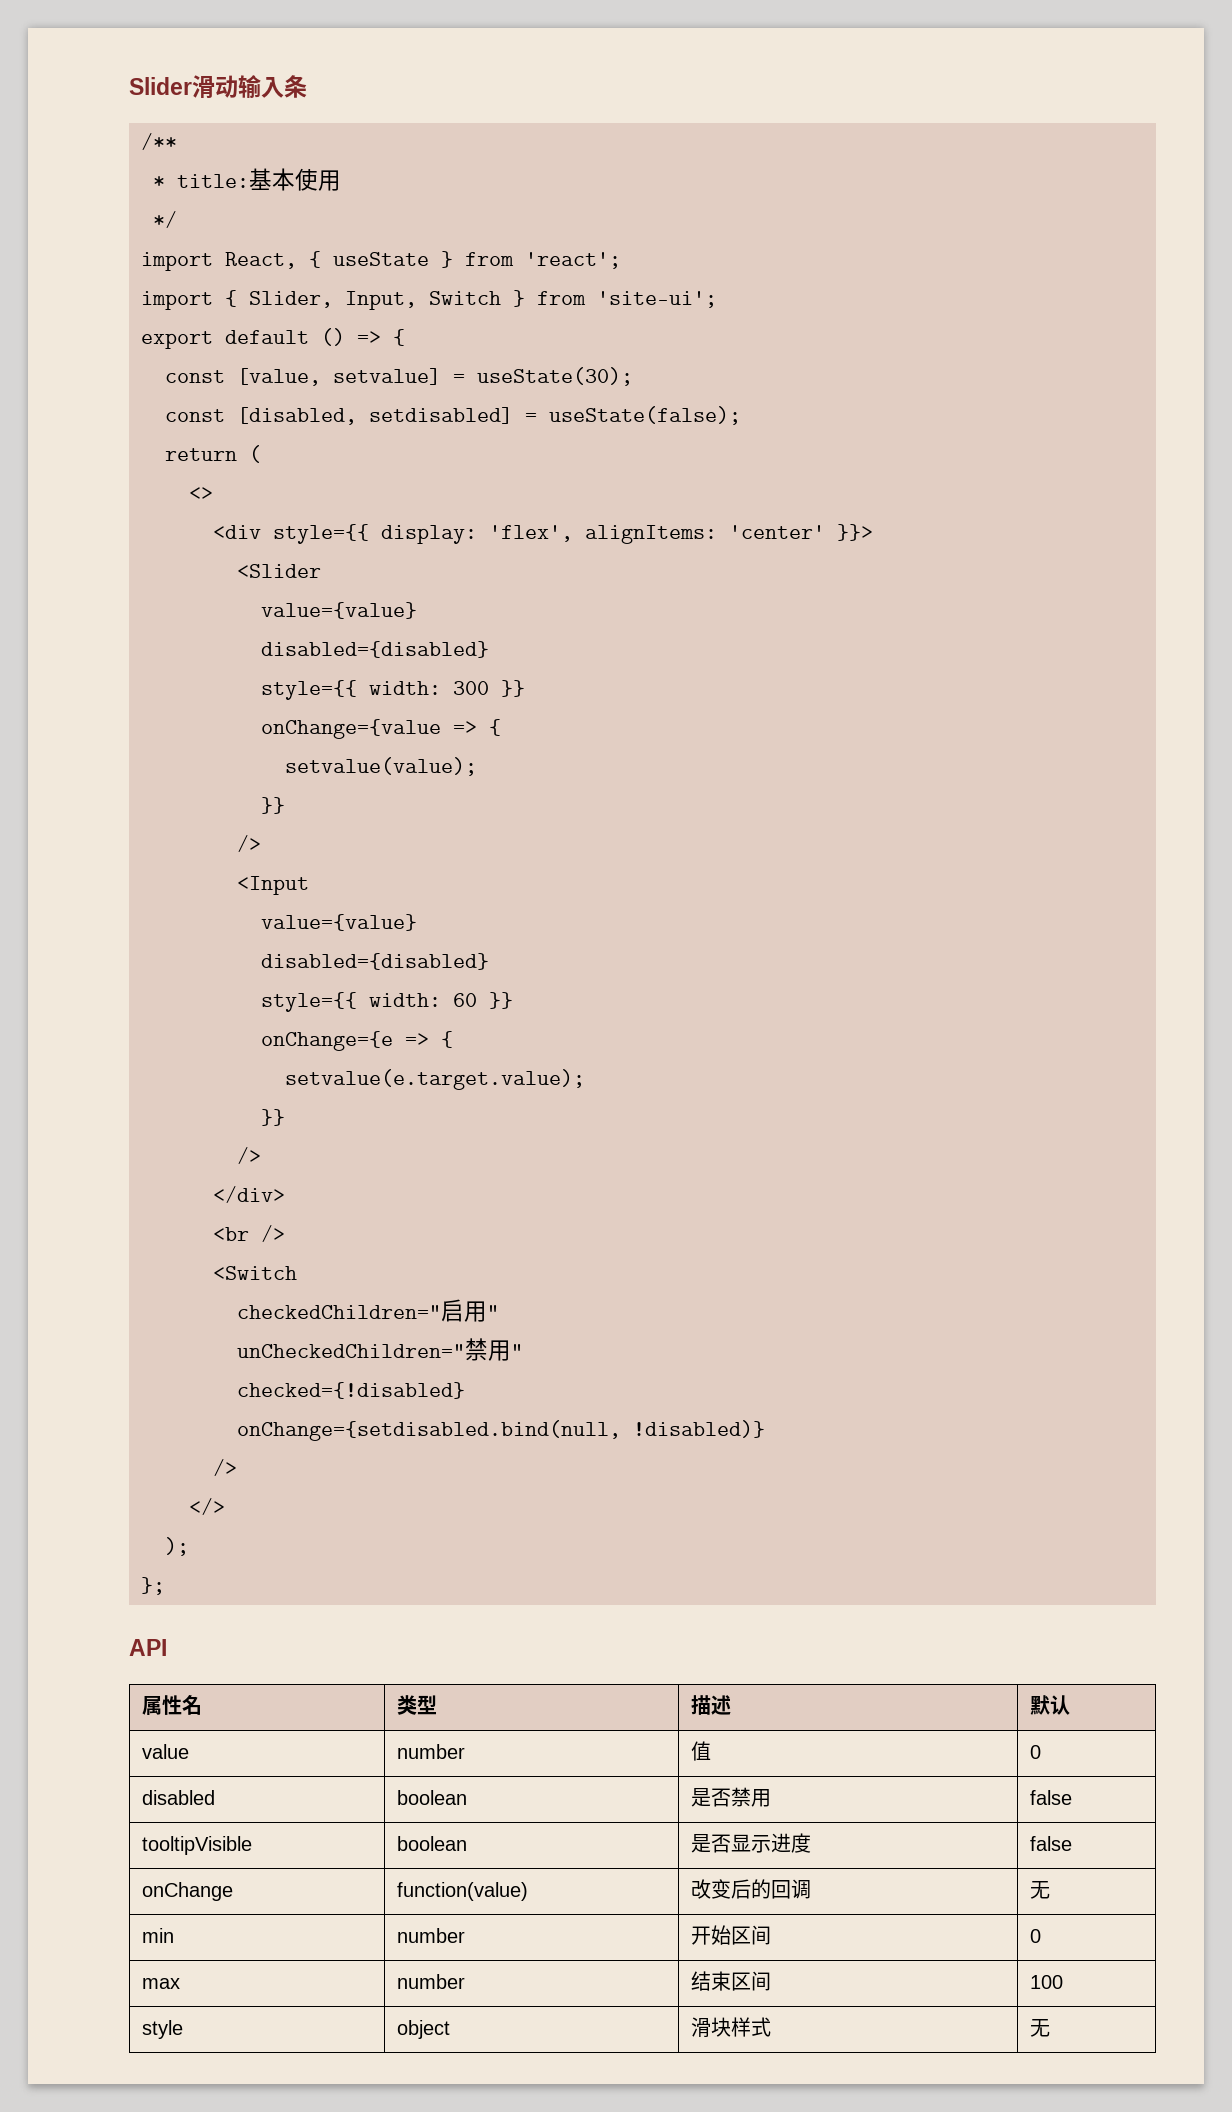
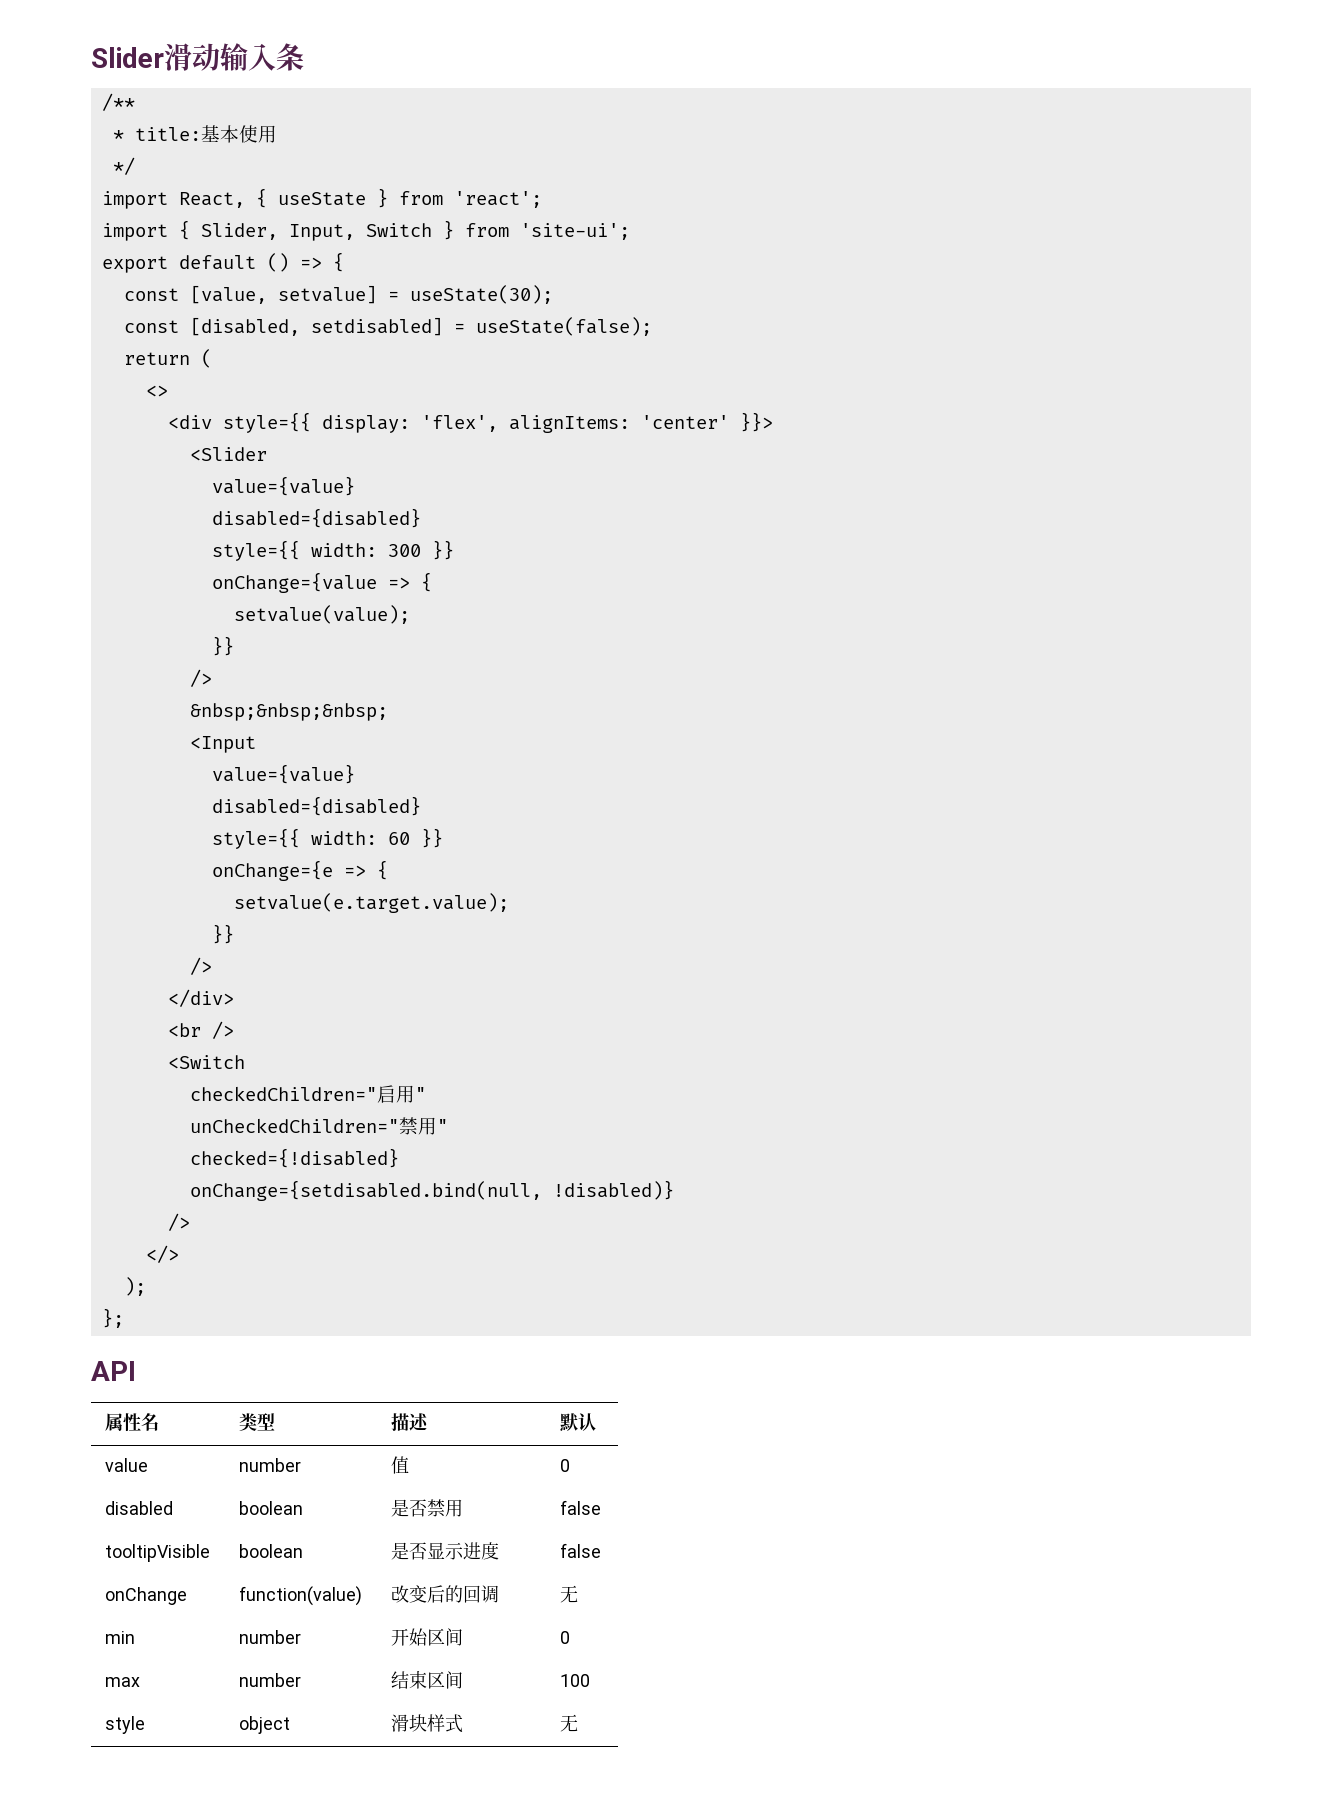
+ &nbsp;&nbsp;&nbsp;

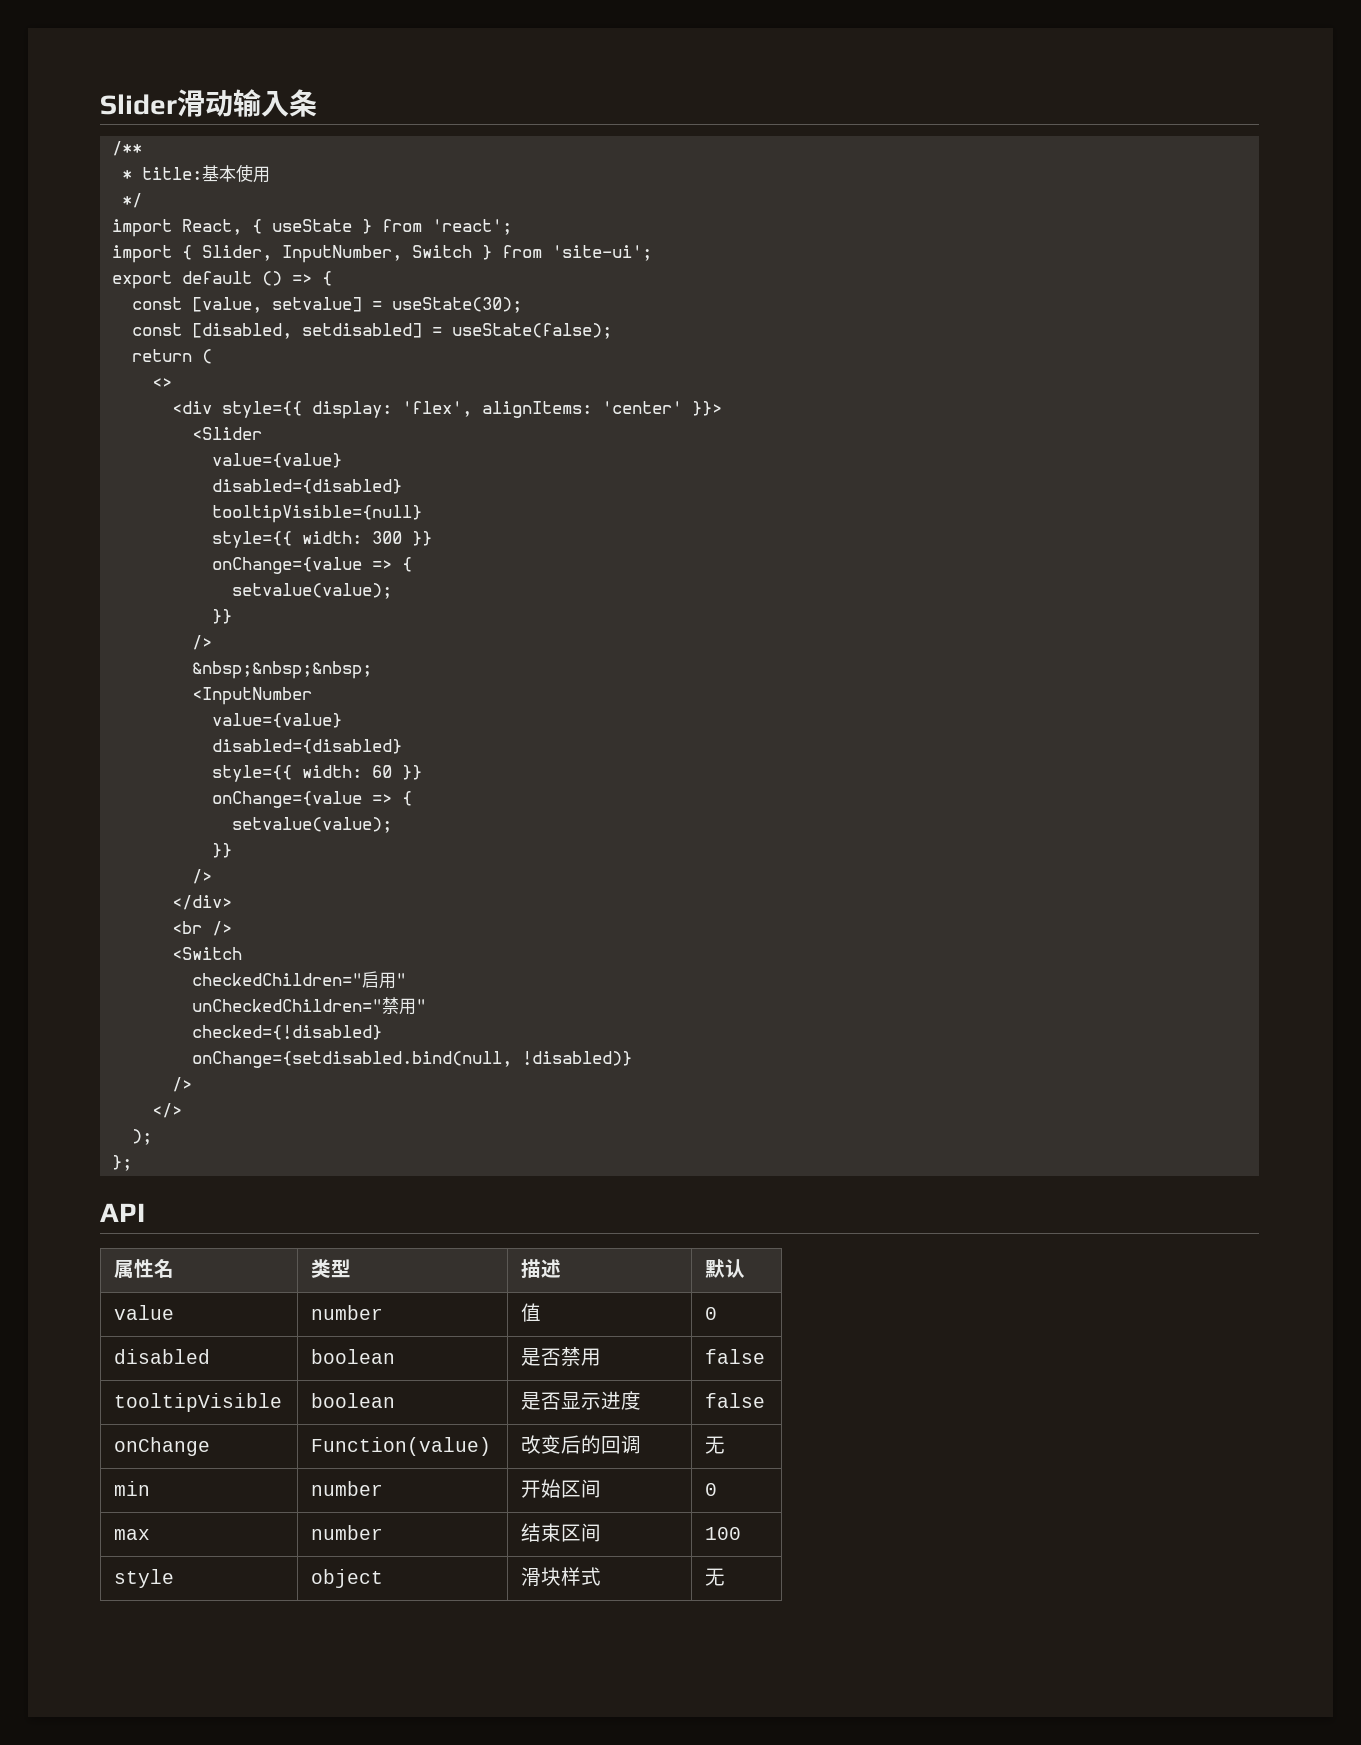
- import { Slider, Input, Switch } from 'site-ui';
+ import { Slider, InputNumber, Switch } from 'site-ui';
+ tooltipVisible={null}
- <Input
+ <InputNumber
  style={{ width: 60 }}
- onChange={e => {
- setvalue(e.target.value);
+ onChange={value => {
+ setvalue(value);
- onChange | function(value) | 改变后的回调 | 无
+ onChange | Function(value) | 改变后的回调 | 无

